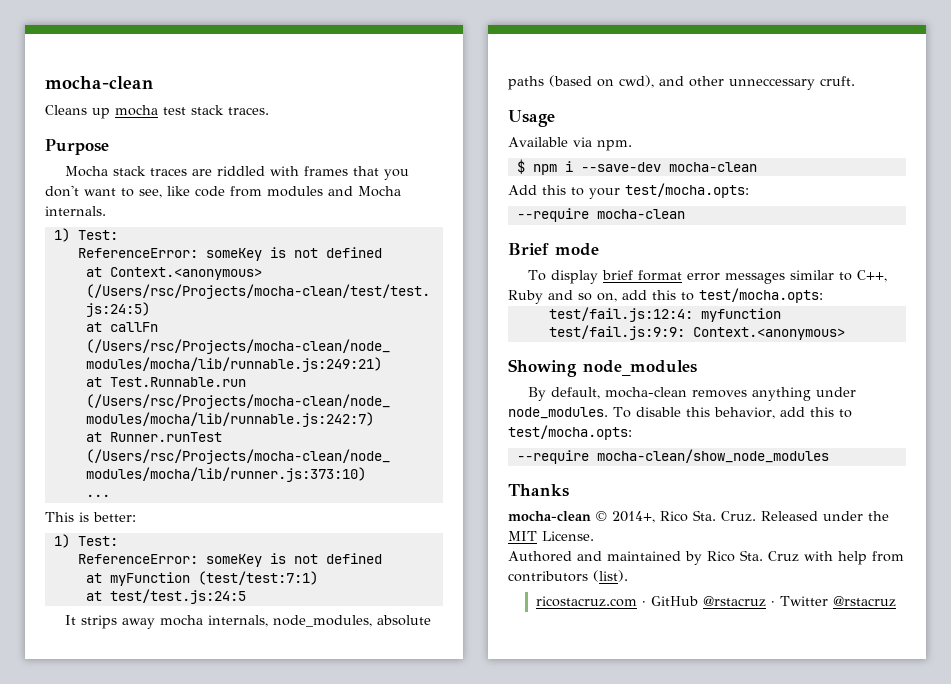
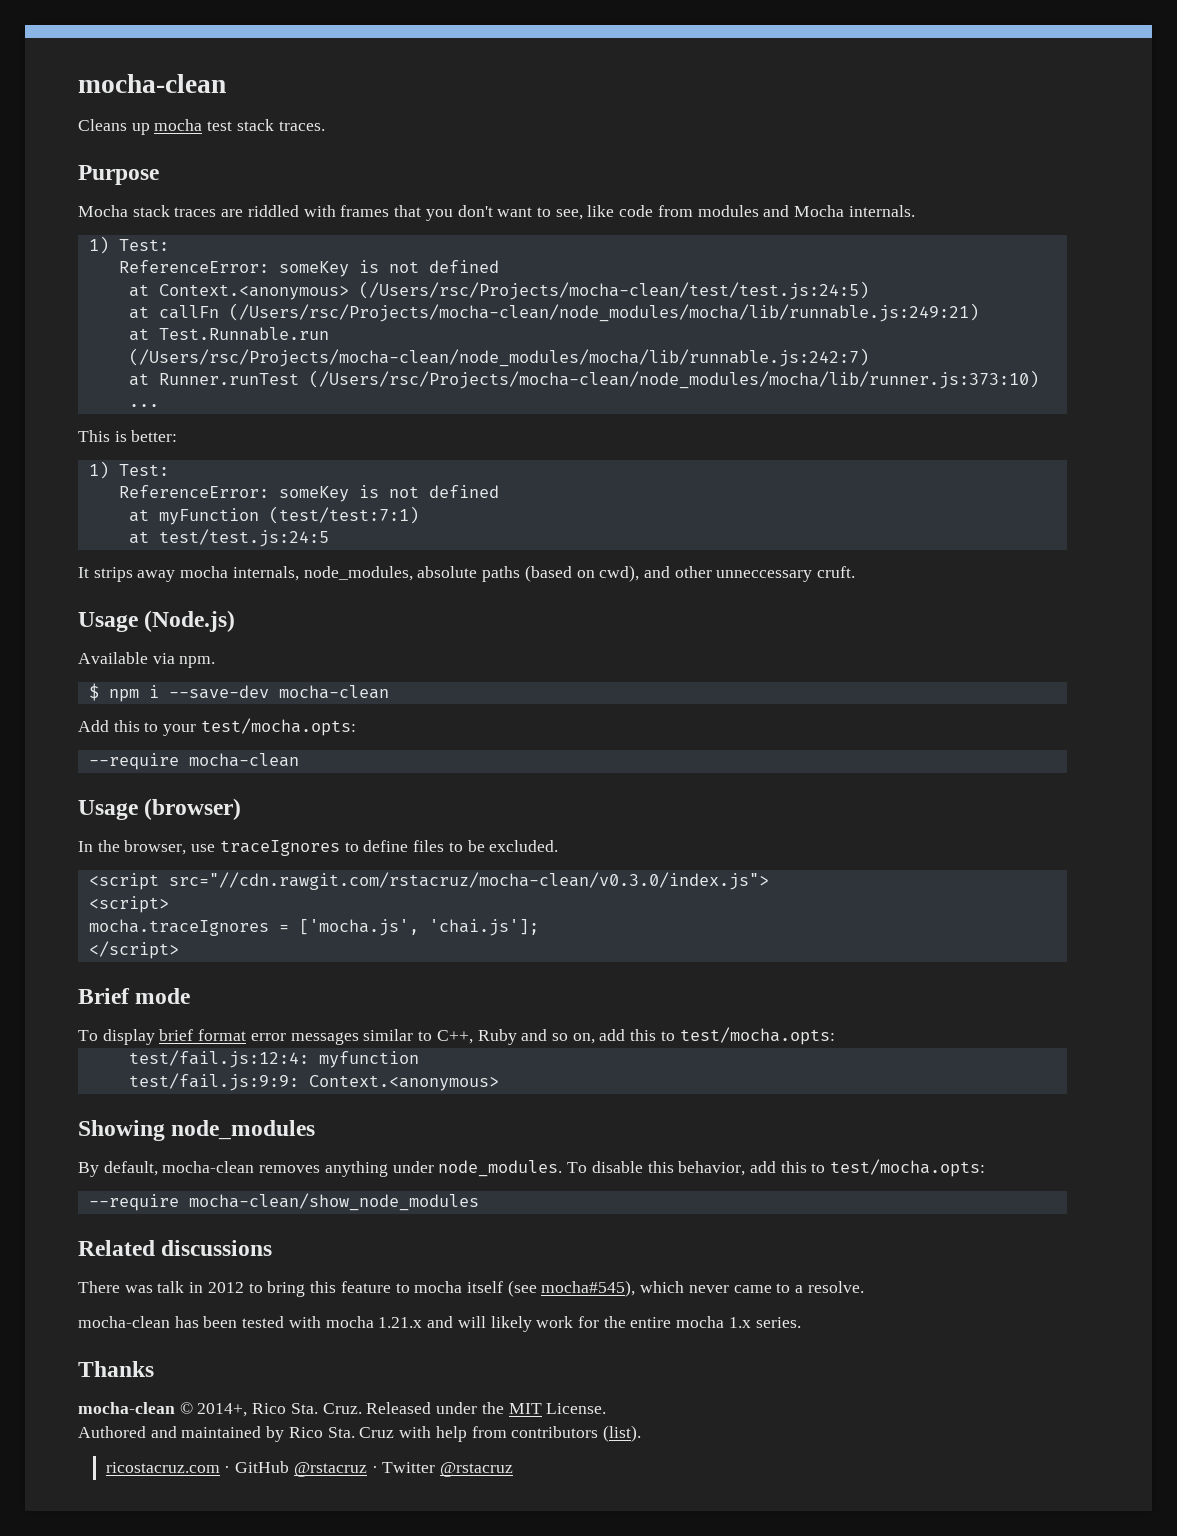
- Usage
+ Usage (Node.js)
+ Usage (browser)
+ In the browser, use traceIgnores to define files to be excluded.
+ <script src="//cdn.rawgit.com/rstacruz/mocha-clean/v0.3.0/index.js">
+ <script>
+ mocha.traceIgnores = ['mocha.js', 'chai.js'];
+ </script>
+ Related discussions
+ There was talk in 2012 to bring this feature to mocha itself (see mocha#545), which never came to a resolve.
+ mocha-clean has been tested with mocha 1.21.x and will likely work for the entire mocha 1.x series.

